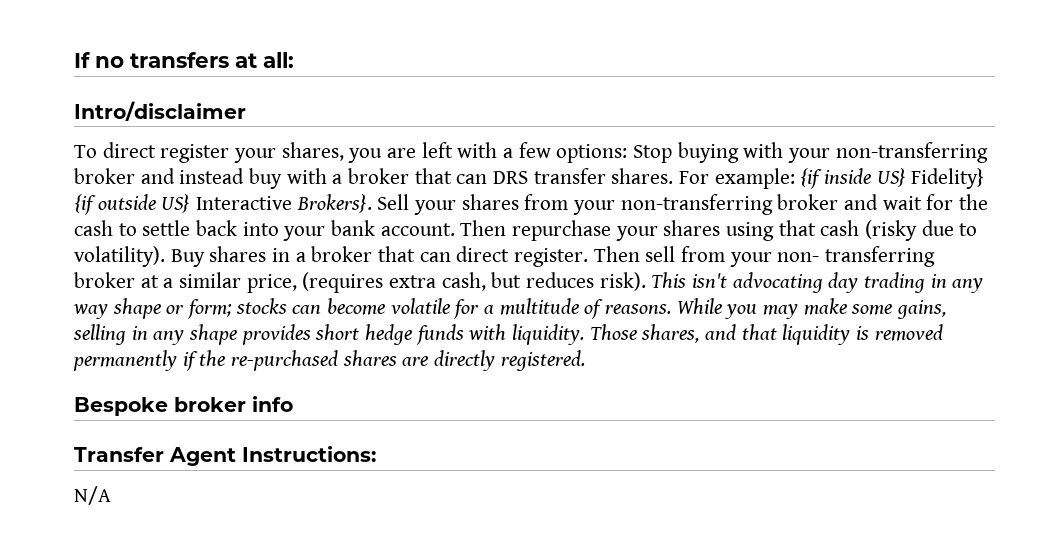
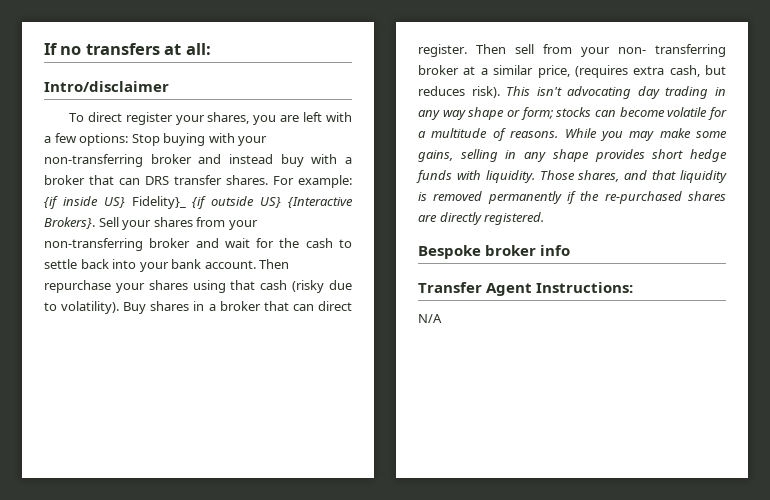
- For example: {if inside US} Fidelity} {if outside US} Interactive Brokers}.
+ For example: {if inside US} Fidelity}_ {if outside US} {Interactive Brokers}.

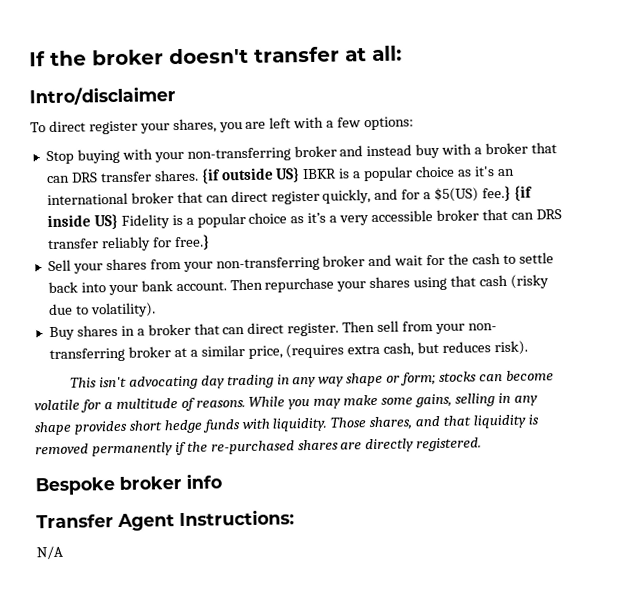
- If no transfers at all:
+ If the broker doesn't transfer at all:
- To direct register your shares, you are left with a few options: Stop buying with your non-transferring broker and instead buy with a broker that can DRS transfer shares.
+ To direct register your shares, you are left with a few options:
+ Stop buying with your non-transferring broker and instead buy with a broker that can DRS transfer shares.
- For example: {if inside US} Fidelity}_ {if outside US} {Interactive Brokers}. Sell your shares from your non-transferring broker and wait for the cash to settle back into your bank account.
+ {if outside US} IBKR is a popular choice as it's an international broker that can direct register quickly, and for a $5(US) fee.} {if inside US} Fidelity is a popular choice as it’s a very accessible broker that can DRS transfer reliably for free.}
+ Sell your shares from your non-transferring broker and wait for the cash to settle back into your bank account.
- Then repurchase your shares using that cash (risky due to volatility). Buy shares in a broker that can direct register.
+ Then repurchase your shares using that cash (risky due to volatility).
+ Buy shares in a broker that can direct register.
- Then sell from your non- transferring broker at a similar price, (requires extra cash, but reduces risk). This isn't advocating day trading in any way shape or form; stocks can become volatile for a multitude of reasons.
+ Then sell from your non- transferring broker at a similar price, (requires extra cash, but reduces risk).
+ This isn't advocating day trading in any way shape or form; stocks can become volatile for a multitude of reasons.

